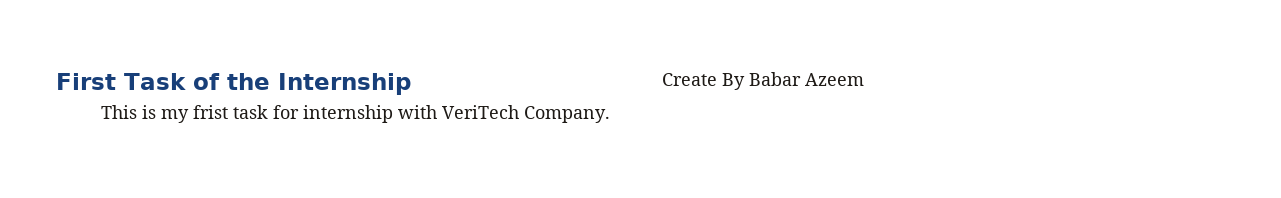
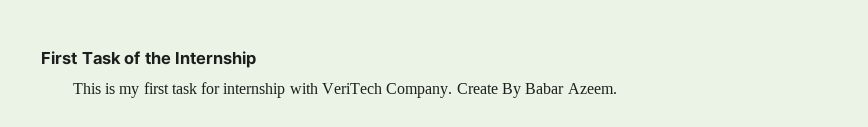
- This is my frist task for internship with VeriTech Company.
+ This is my first task for internship with VeriTech Company.
- Create By Babar Azeem
+ Create By Babar Azeem.

